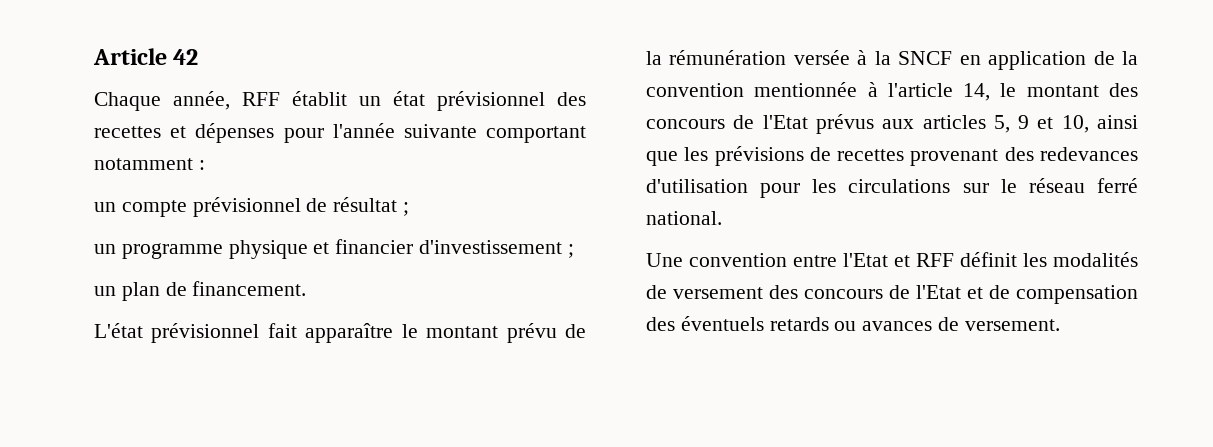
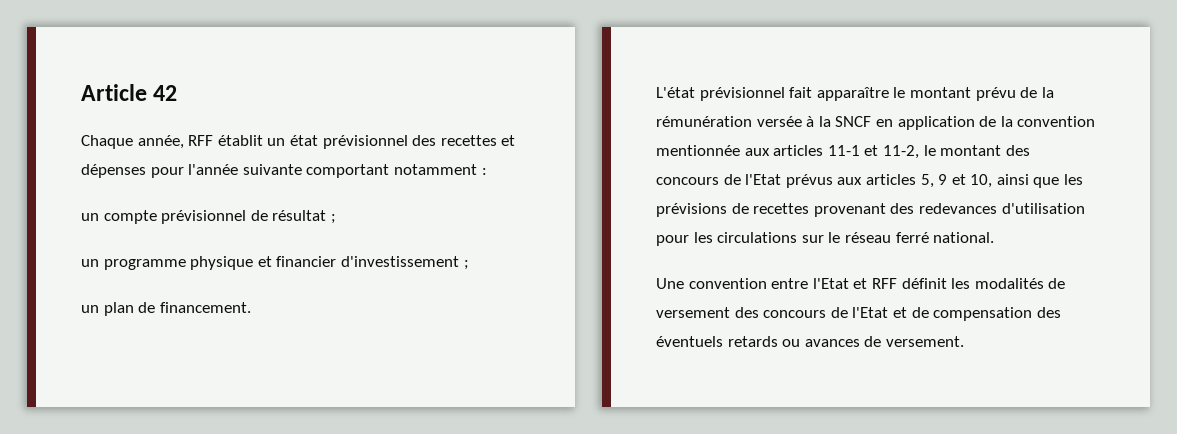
- L'état prévisionnel fait apparaître le montant prévu de la rémunération versée à la SNCF en application de la convention mentionnée à l'article 14, le montant des concours de l'Etat prévus aux articles 5, 9 et 10, ainsi que les prévisions de recettes provenant des redevances d'utilisation pour les circulations sur le réseau ferré national.
+ L'état prévisionnel fait apparaître le montant prévu de la rémunération versée à la SNCF en application de la convention mentionnée aux articles 11-1 et 11-2, le montant des concours de l'Etat prévus aux articles 5, 9 et 10, ainsi que les prévisions de recettes provenant des redevances d'utilisation pour les circulations sur le réseau ferré national.

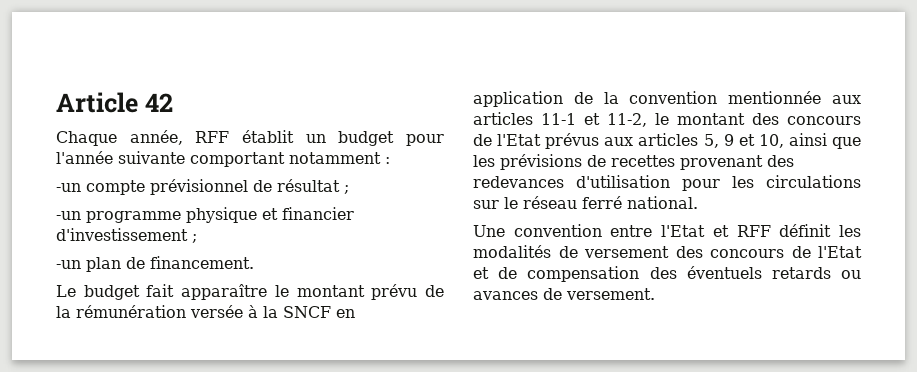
- Chaque année, RFF établit un état prévisionnel des recettes et dépenses pour l'année suivante comportant notamment :
+ Chaque année, RFF établit un budget pour l'année suivante comportant notamment :
- un compte prévisionnel de résultat ;
+ -un compte prévisionnel de résultat ;
- un programme physique et financier d'investissement ;
+ -un programme physique et financier d'investissement ;
- un plan de financement.
+ -un plan de financement.
- L'état prévisionnel fait apparaître le montant prévu de la rémunération versée à la SNCF en application de la convention mentionnée aux articles 11-1 et 11-2, le montant des concours de l'Etat prévus aux articles 5, 9 et 10, ainsi que les prévisions de recettes provenant des redevances d'utilisation pour les circulations sur le réseau ferré national.
+ Le budget fait apparaître le montant prévu de la rémunération versée à la SNCF en application de la convention mentionnée aux articles 11-1 et 11-2, le montant des concours de l'Etat prévus aux articles 5, 9 et 10, ainsi que les prévisions de recettes provenant des redevances d'utilisation pour les circulations sur le réseau ferré national.

